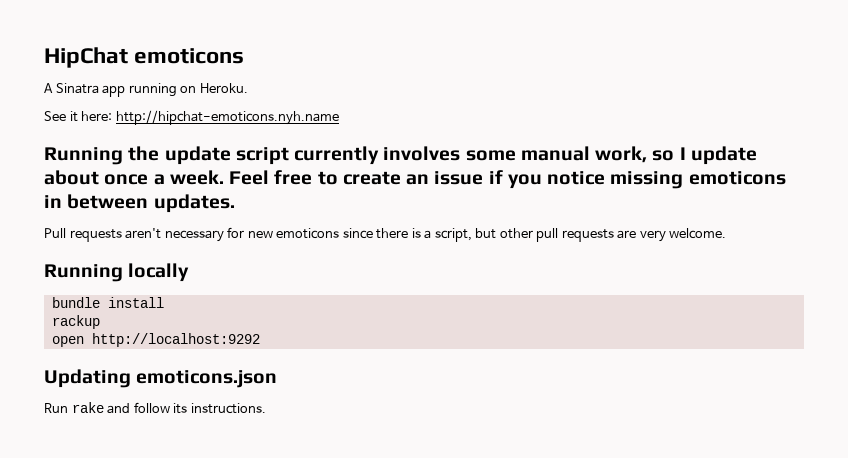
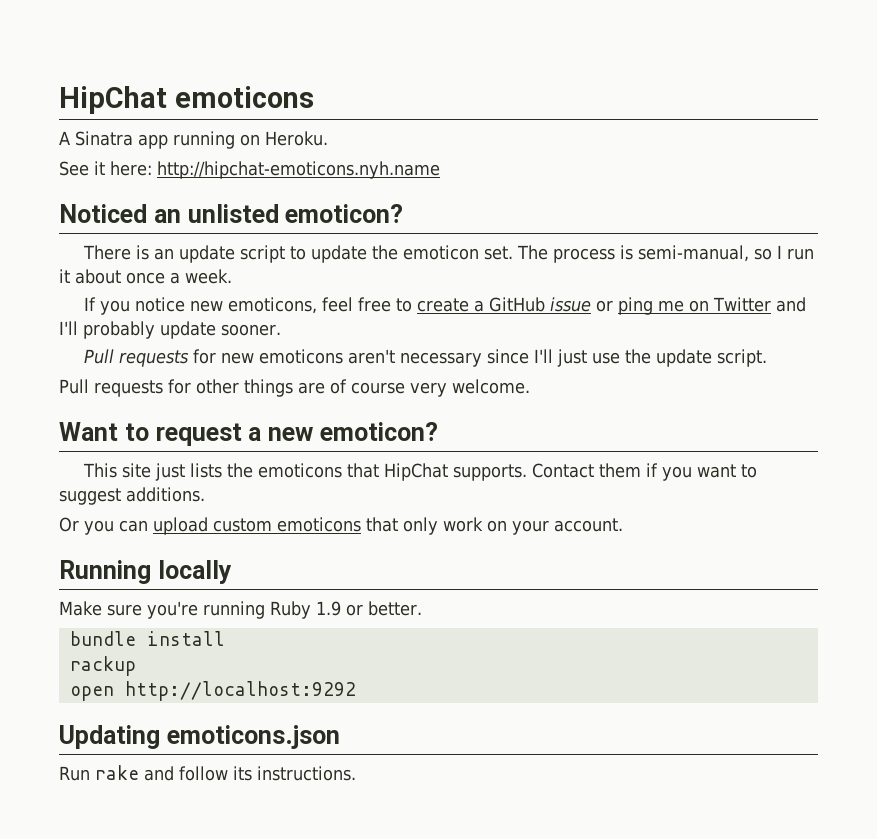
- Running the update script currently involves some manual work, so I update about once a week. Feel free to create an issue if you notice missing emoticons in between updates.
- Pull requests aren't necessary for new emoticons since there is a script, but other pull requests are very welcome.
+ Noticed an unlisted emoticon?
+ There is an update script to update the emoticon set. The process is semi-manual, so I run it about once a week.
+ If you notice new emoticons, feel free to create a GitHub issue or ping me on Twitter and I'll probably update sooner.
+ Pull requests for new emoticons aren't necessary since I'll just use the update script.
+ Pull requests for other things are of course very welcome.
+ Want to request a new emoticon?
+ This site just lists the emoticons that HipChat supports. Contact them if you want to suggest additions.
+ Or you can upload custom emoticons that only work on your account.
  Running locally
+ Make sure you're running Ruby 1.9 or better.

